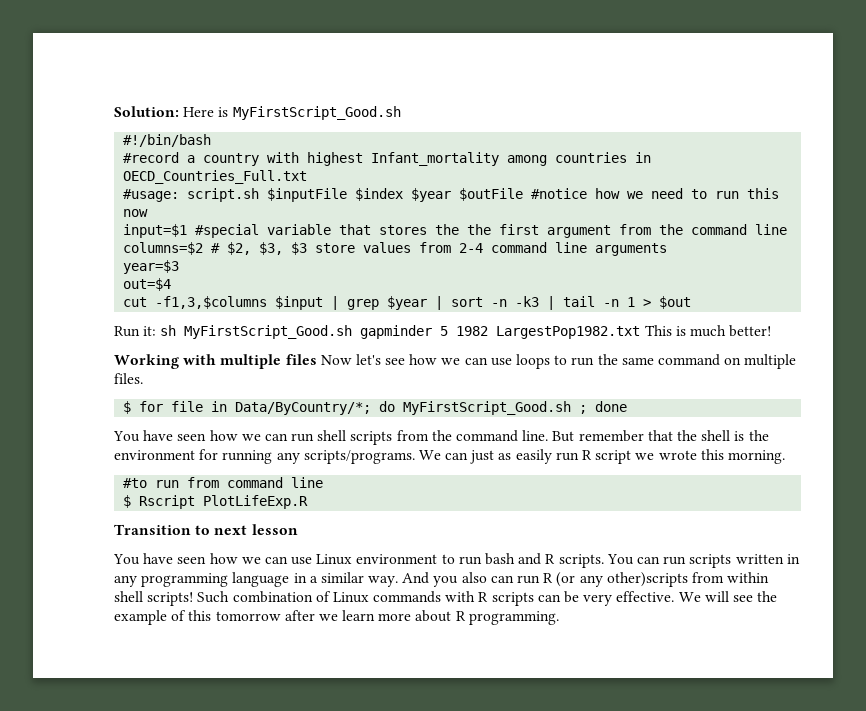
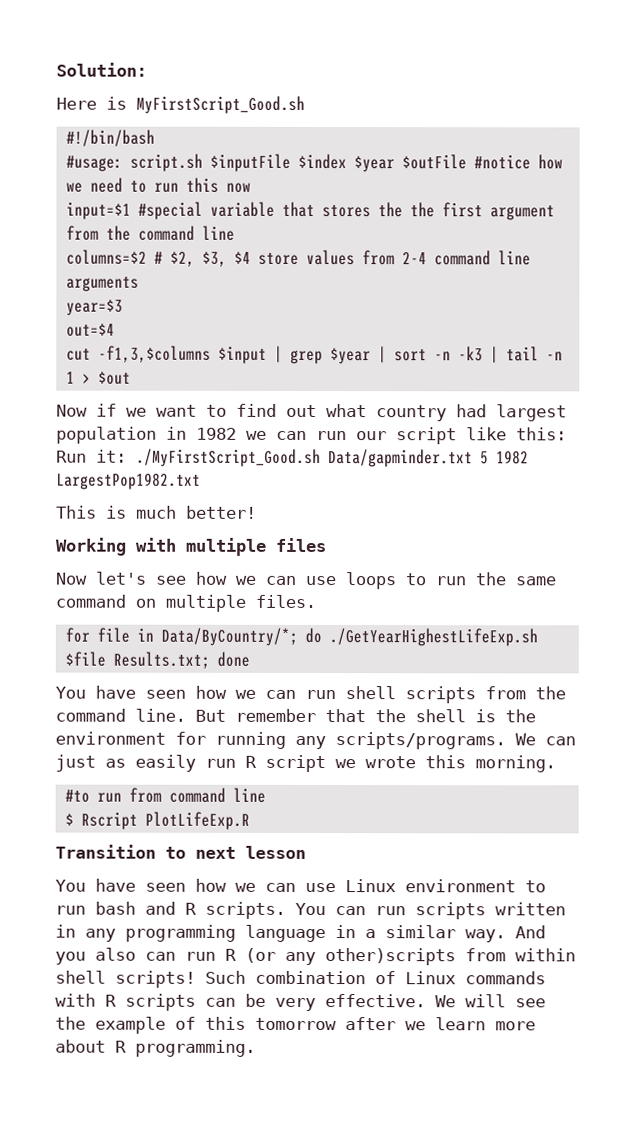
- Solution: Here is MyFirstScript_Good.sh
+ Solution:
+ Here is MyFirstScript_Good.sh
- #record a country with highest Infant_mortality among countries in OECD_Countries_Full.txt
- columns=$2 # $2, $3, $3 store values from 2-4 command line arguments
+ columns=$2 # $2, $3, $4 store values from 2-4 command line arguments
- Run it: sh MyFirstScript_Good.sh gapminder 5 1982 LargestPop1982.txt This is much better!
+ Now if we want to find out what country had largest population in 1982 we can run our script like this: Run it: ./MyFirstScript_Good.sh Data/gapminder.txt 5 1982 LargestPop1982.txt
+ This is much better!
- Working with multiple files Now let's see how we can use loops to run the same command on multiple files.
+ Working with multiple files
+ Now let's see how we can use loops to run the same command on multiple files.
- $ for file in Data/ByCountry/*; do MyFirstScript_Good.sh ; done
+ for file in Data/ByCountry/*; do ./GetYearHighestLifeExp.sh $file Results.txt; done

